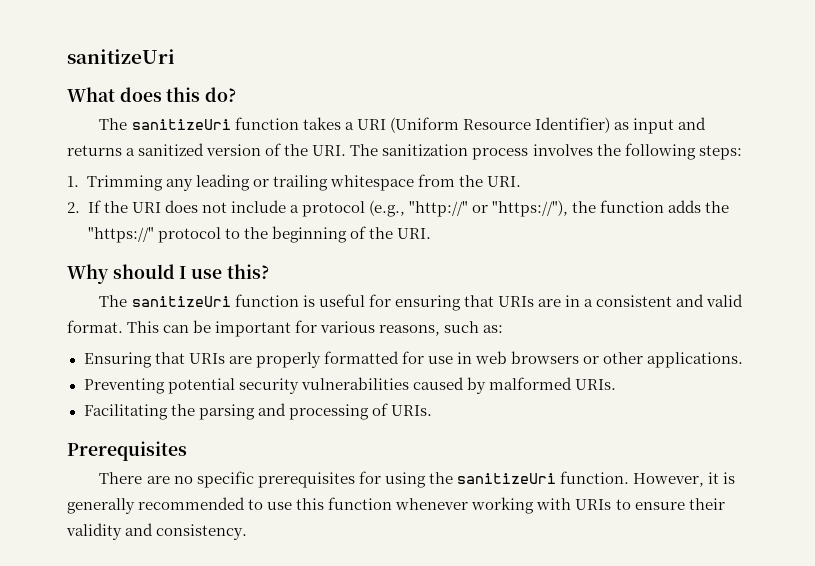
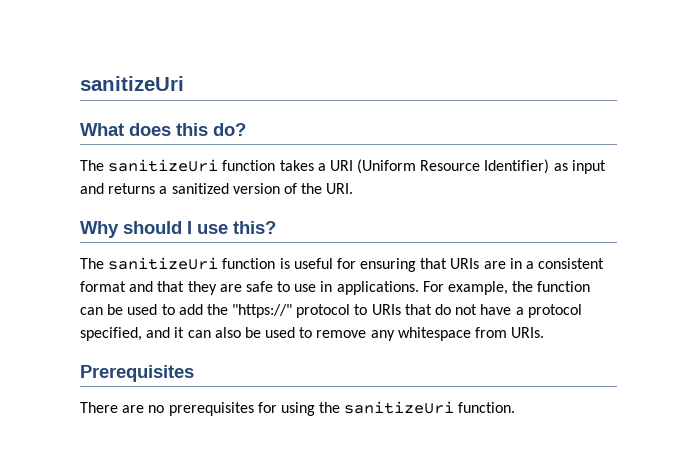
- The sanitizeUri function takes a URI (Uniform Resource Identifier) as input and returns a sanitized version of the URI. The sanitization process involves the following steps:
- 1. Trimming any leading or trailing whitespace from the URI.
- 2. If the URI does not include a protocol (e.g., "http://" or "https://"), the function adds the "https://" protocol to the beginning of the URI.
+ The sanitizeUri function takes a URI (Uniform Resource Identifier) as input and returns a sanitized version of the URI.
- The sanitizeUri function is useful for ensuring that URIs are in a consistent and valid format. This can be important for various reasons, such as:
- Ensuring that URIs are properly formatted for use in web browsers or other applications.
- Preventing potential security vulnerabilities caused by malformed URIs.
- Facilitating the parsing and processing of URIs.
+ The sanitizeUri function is useful for ensuring that URIs are in a consistent format and that they are safe to use in applications. For example, the function can be used to add the "https://" protocol to URIs that do not have a protocol specified, and it can also be used to remove any whitespace from URIs.
- There are no specific prerequisites for using the sanitizeUri function. However, it is generally recommended to use this function whenever working with URIs to ensure their validity and consistency.
+ There are no prerequisites for using the sanitizeUri function.

